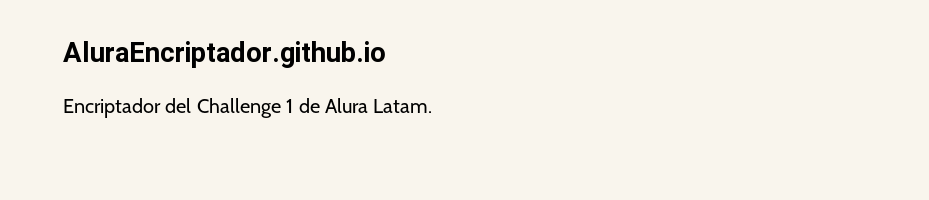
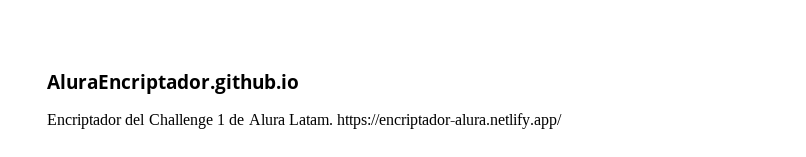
- Encriptador del Challenge 1 de Alura Latam.
+ Encriptador del Challenge 1 de Alura Latam. https://encriptador-alura.netlify.app/

